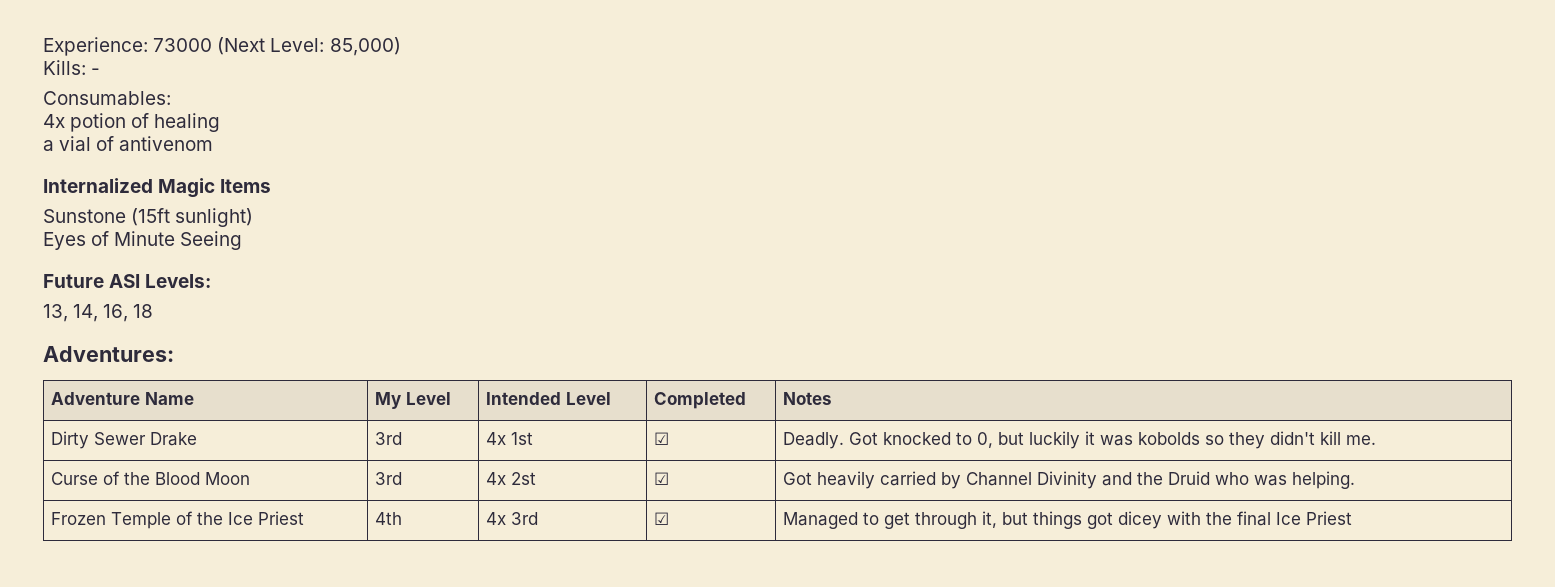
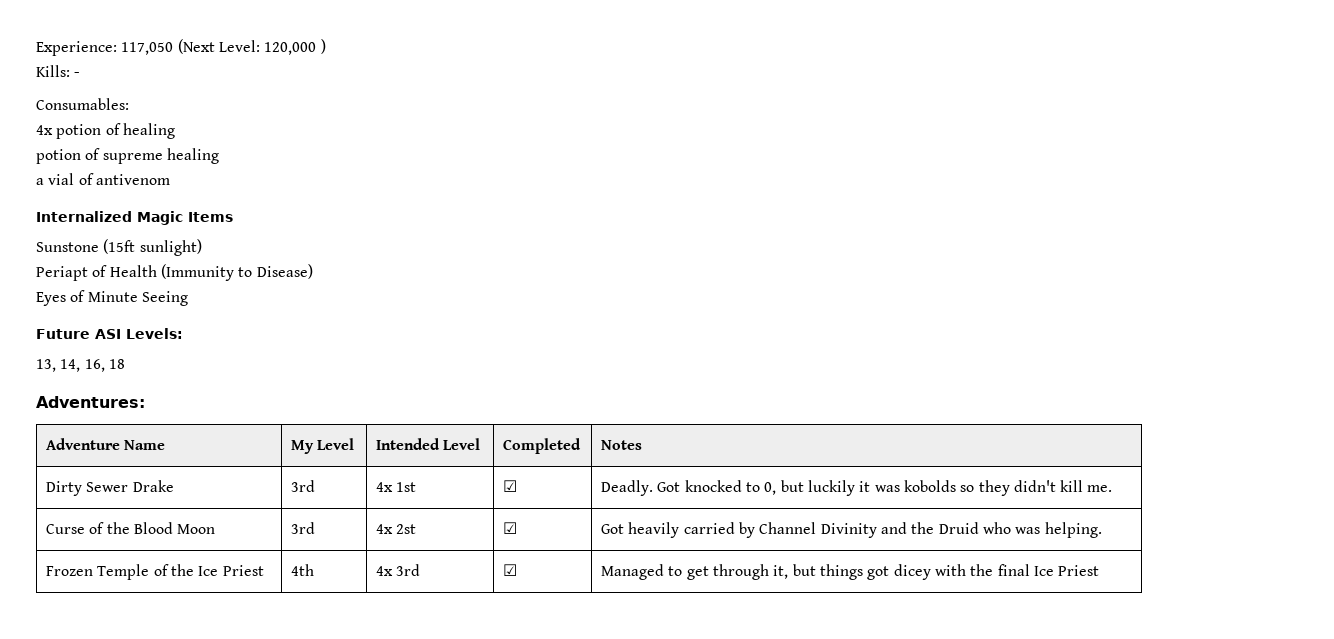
- Experience: 73000 (Next Level: 85,000)
+ Experience: 117,050 (Next Level: 120,000 )
+ potion of supreme healing
+ Periapt of Health (Immunity to Disease)

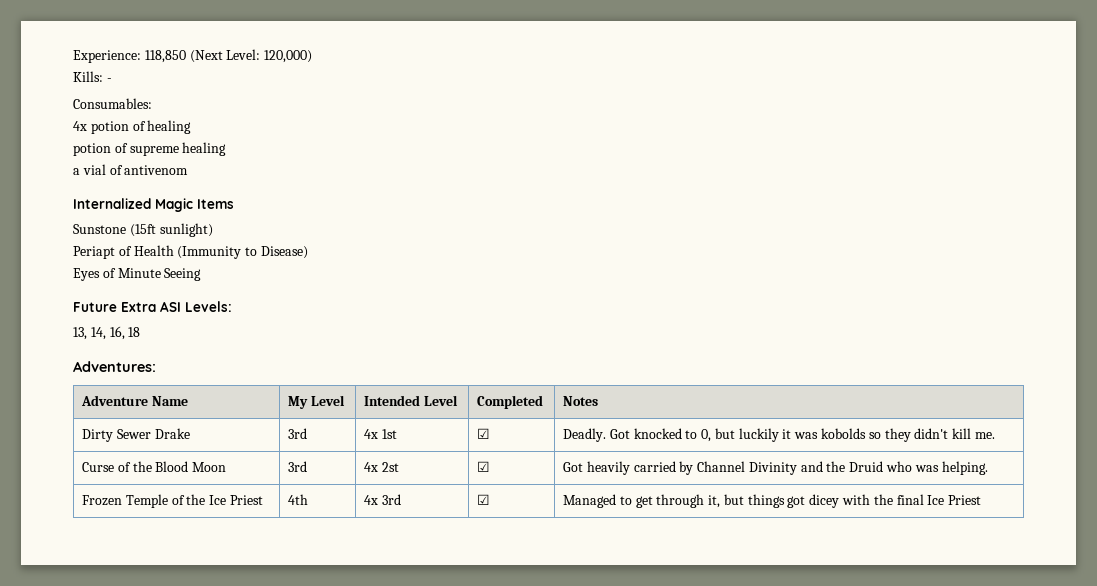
- Experience: 117,050 (Next Level: 120,000 )
+ Experience: 118,850 (Next Level: 120,000)
- Future ASI Levels:
+ Future Extra ASI Levels:

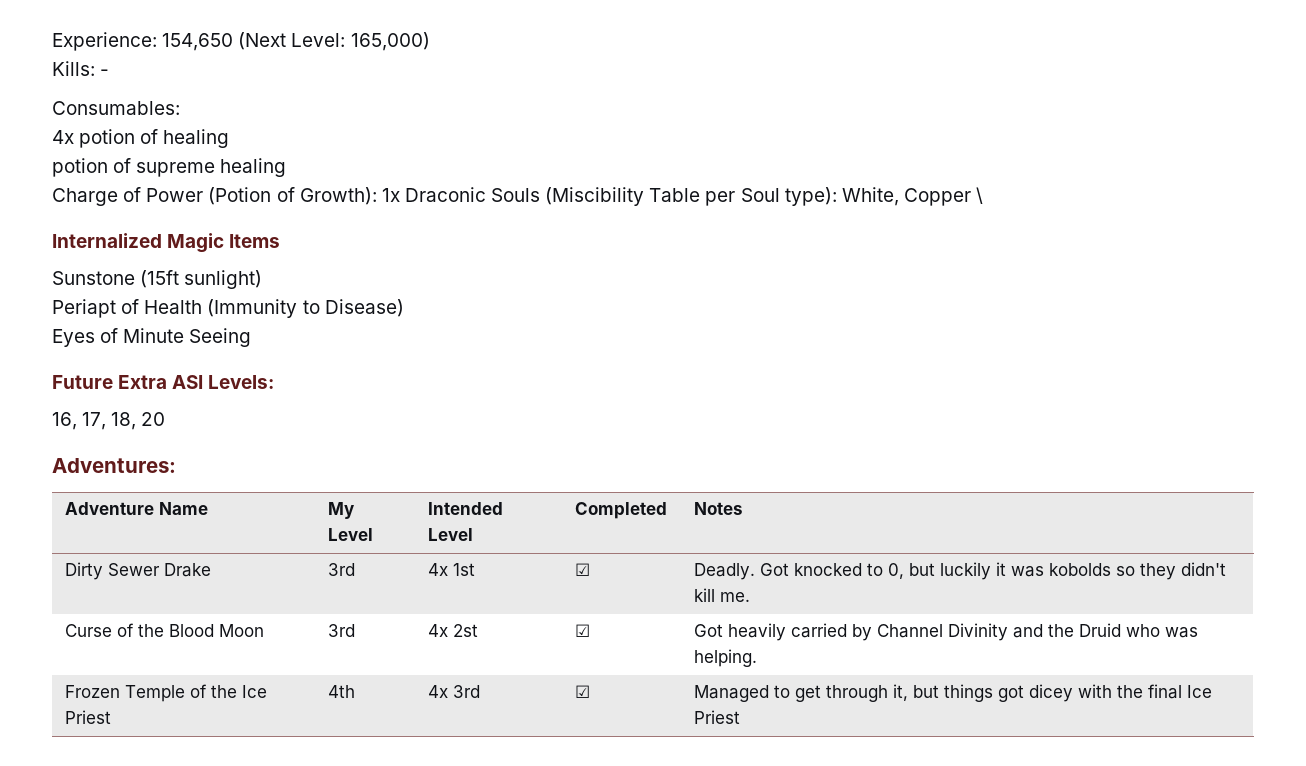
- Experience: 118,850 (Next Level: 120,000)
+ Experience: 154,650 (Next Level: 165,000)
- a vial of antivenom
+ Charge of Power (Potion of Growth): 1x Draconic Souls (Miscibility Table per Soul type): White, Copper \
- 13, 14, 16, 18
+ 16, 17, 18, 20

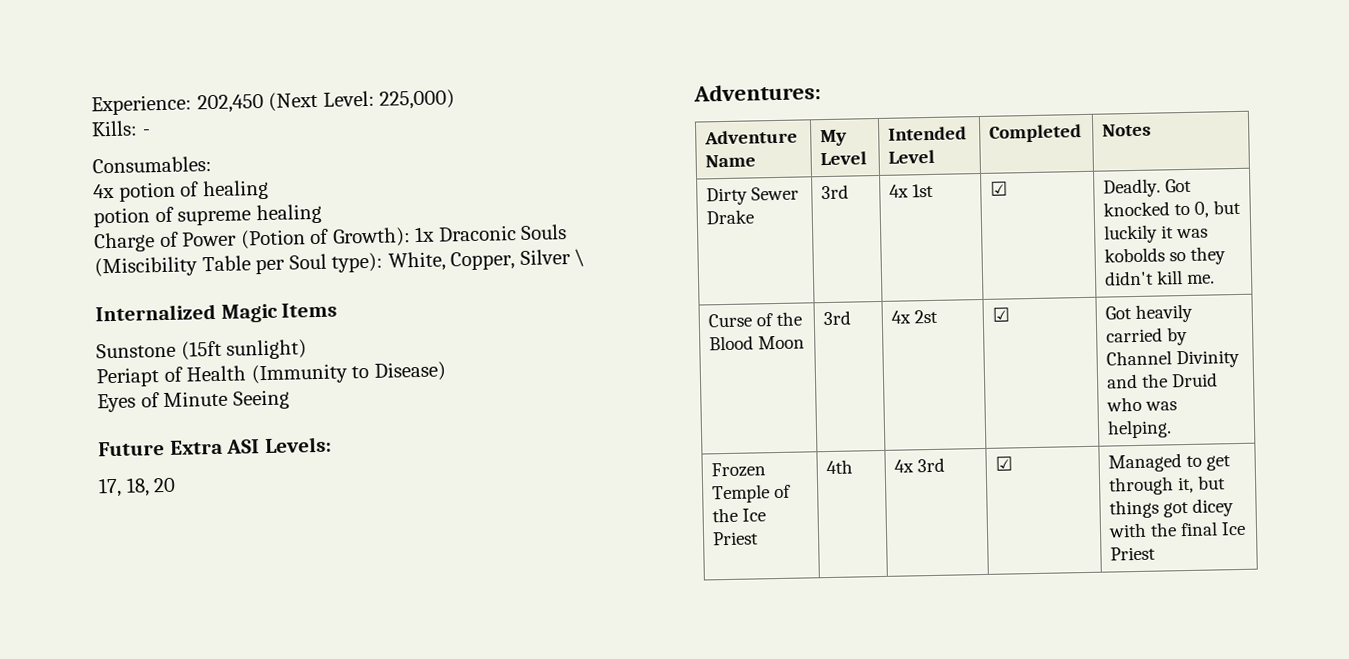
- Experience: 154,650 (Next Level: 165,000)
+ Experience: 202,450 (Next Level: 225,000)
- Charge of Power (Potion of Growth): 1x Draconic Souls (Miscibility Table per Soul type): White, Copper \
+ Charge of Power (Potion of Growth): 1x Draconic Souls (Miscibility Table per Soul type): White, Copper, Silver \
- 16, 17, 18, 20
+ 17, 18, 20

